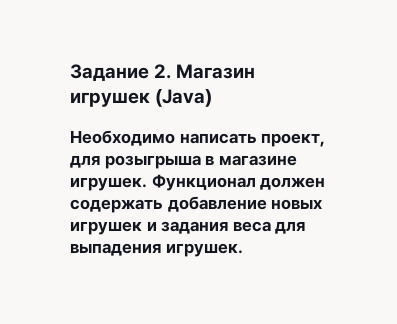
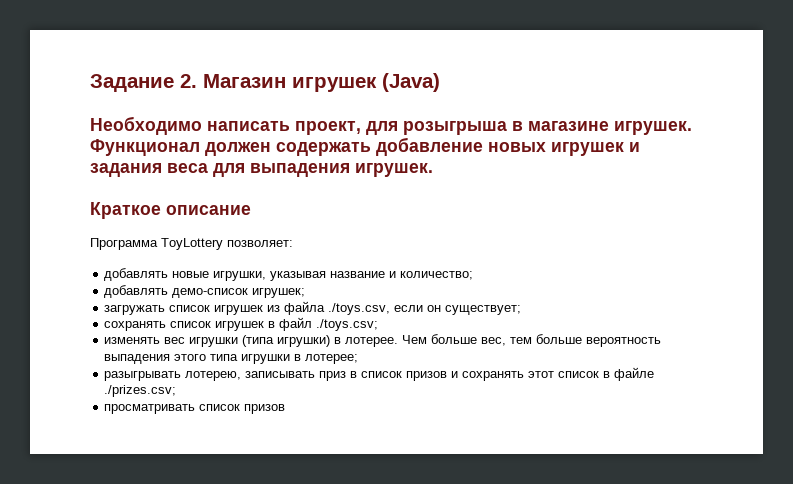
+ Краткое описание
+ Программа ToyLottery позволяет:
+ добавлять новые игрушки, указывая название и количество;
+ добавлять демо-список игрушек;
+ загружать список игрушек из файла ./toys.csv, если он существует;
+ сохранять список игрушек в файл ./toys.csv;
+ изменять вес игрушки (типа игрушки) в лотерее. Чем больше вес, тем больше вероятность выпадения этого типа игрушки в лотерее;
+ разыгрывать лотерею, записывать приз в список призов и сохранять этот список в файле ./prizes.csv;
+ просматривать список призов

